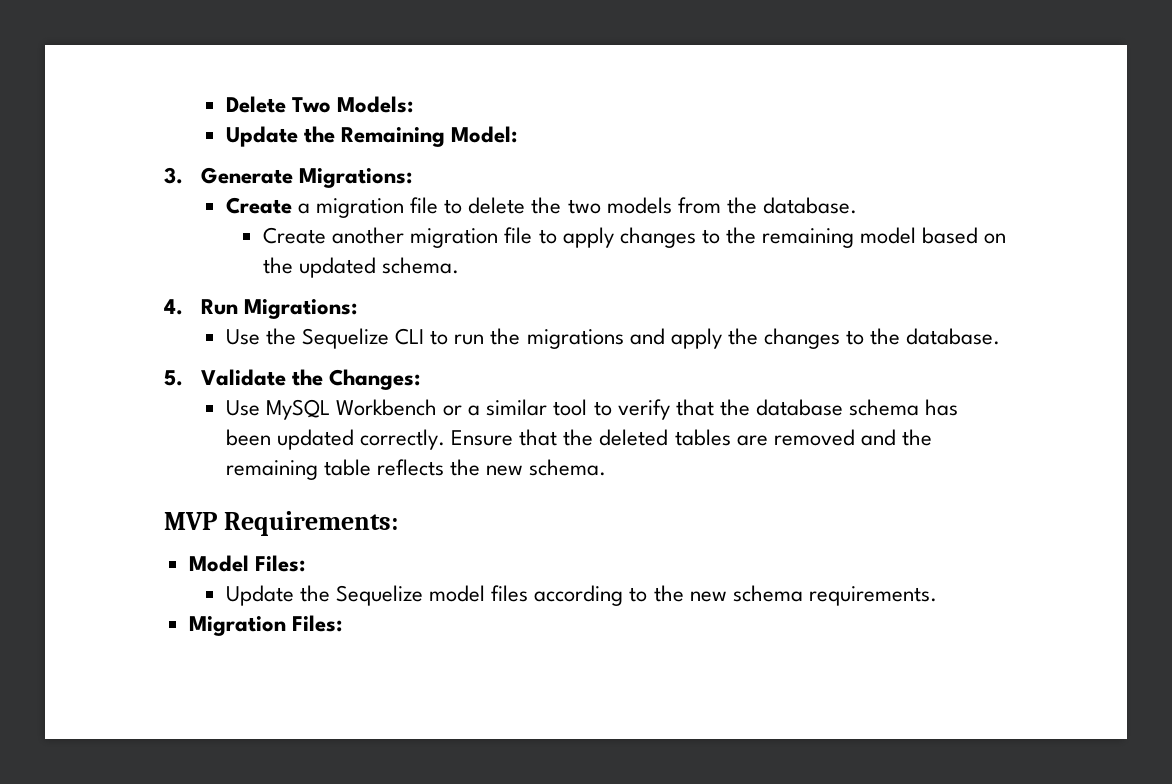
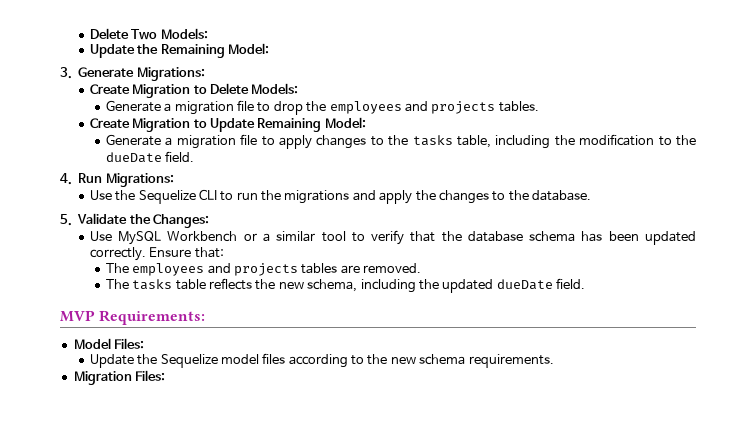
- Create a migration file to delete the two models from the database.
- Create another migration file to apply changes to the remaining model based on the updated schema.
+ Create Migration to Delete Models:
+ Generate a migration file to drop the employees and projects tables.
+ Create Migration to Update Remaining Model:
+ Generate a migration file to apply changes to the tasks table, including the modification to the dueDate field.
- Ensure that the deleted tables are removed and the remaining table reflects the new schema.
+ Ensure that:
+ The employees and projects tables are removed.
+ The tasks table reflects the new schema, including the updated dueDate field.

